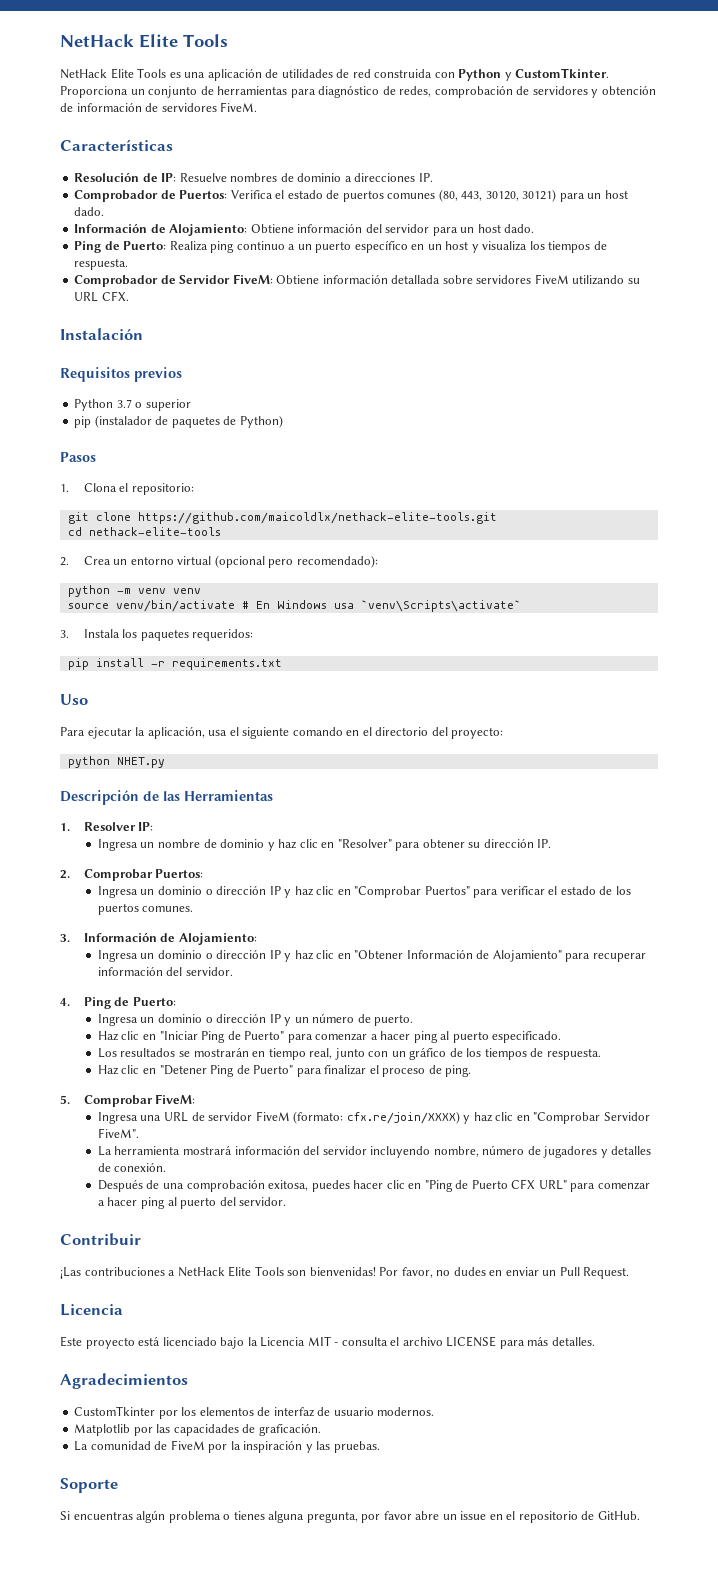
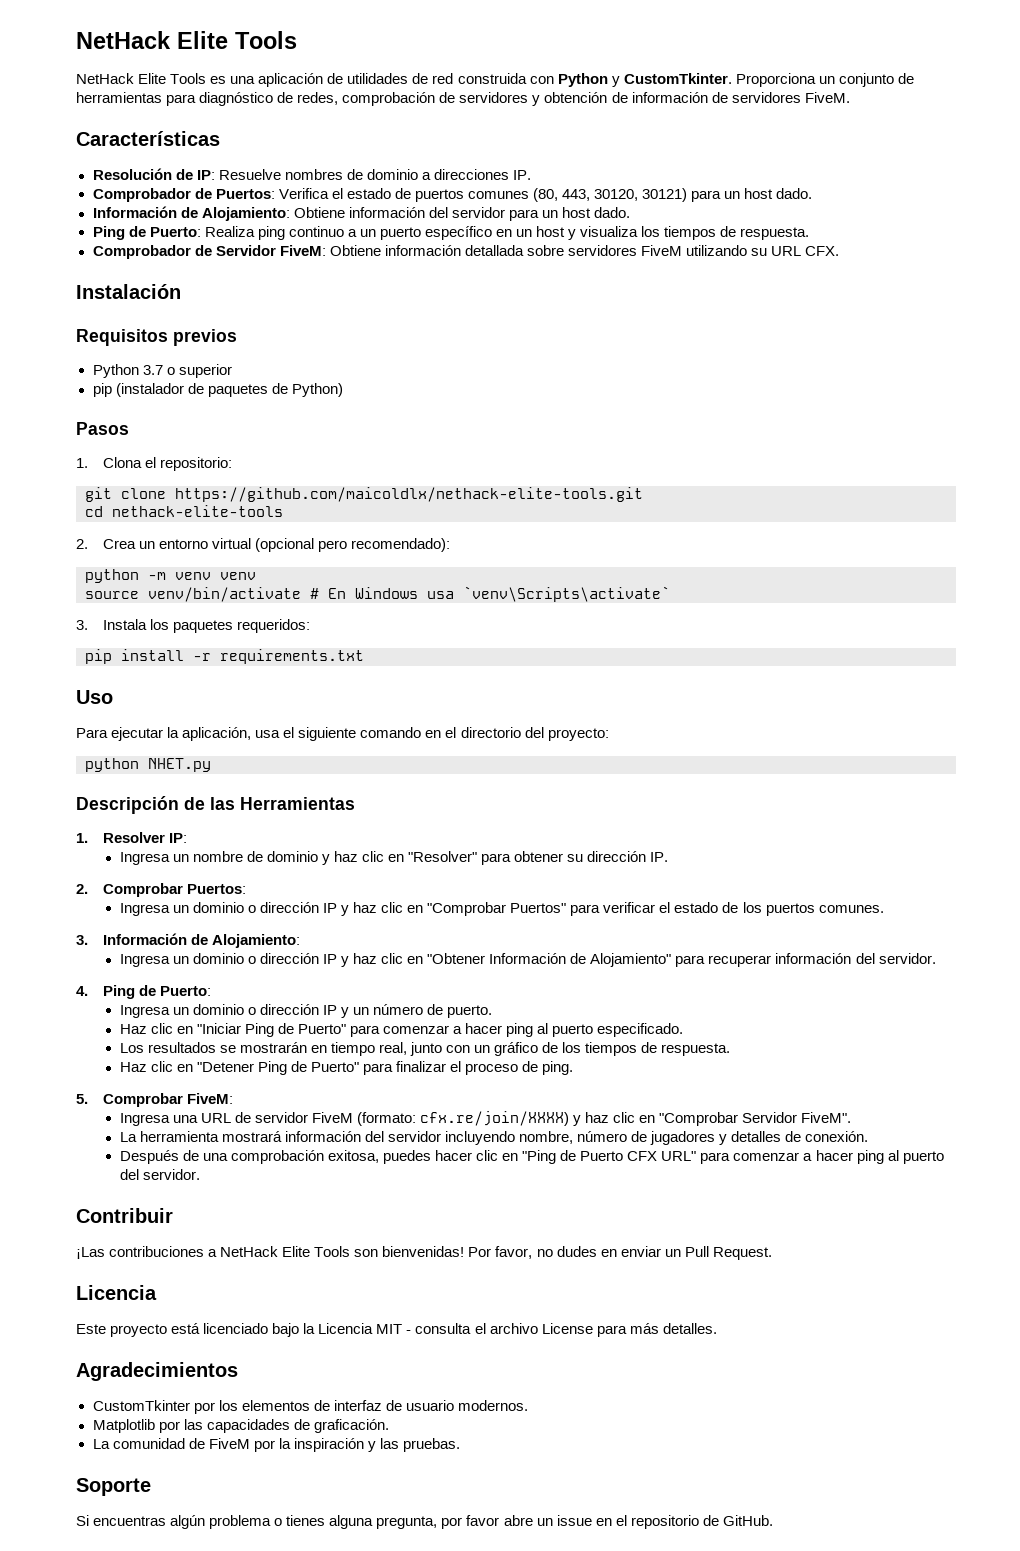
- Este proyecto está licenciado bajo la Licencia MIT - consulta el archivo LICENSE para más detalles.
+ Este proyecto está licenciado bajo la Licencia MIT - consulta el archivo License para más detalles.

